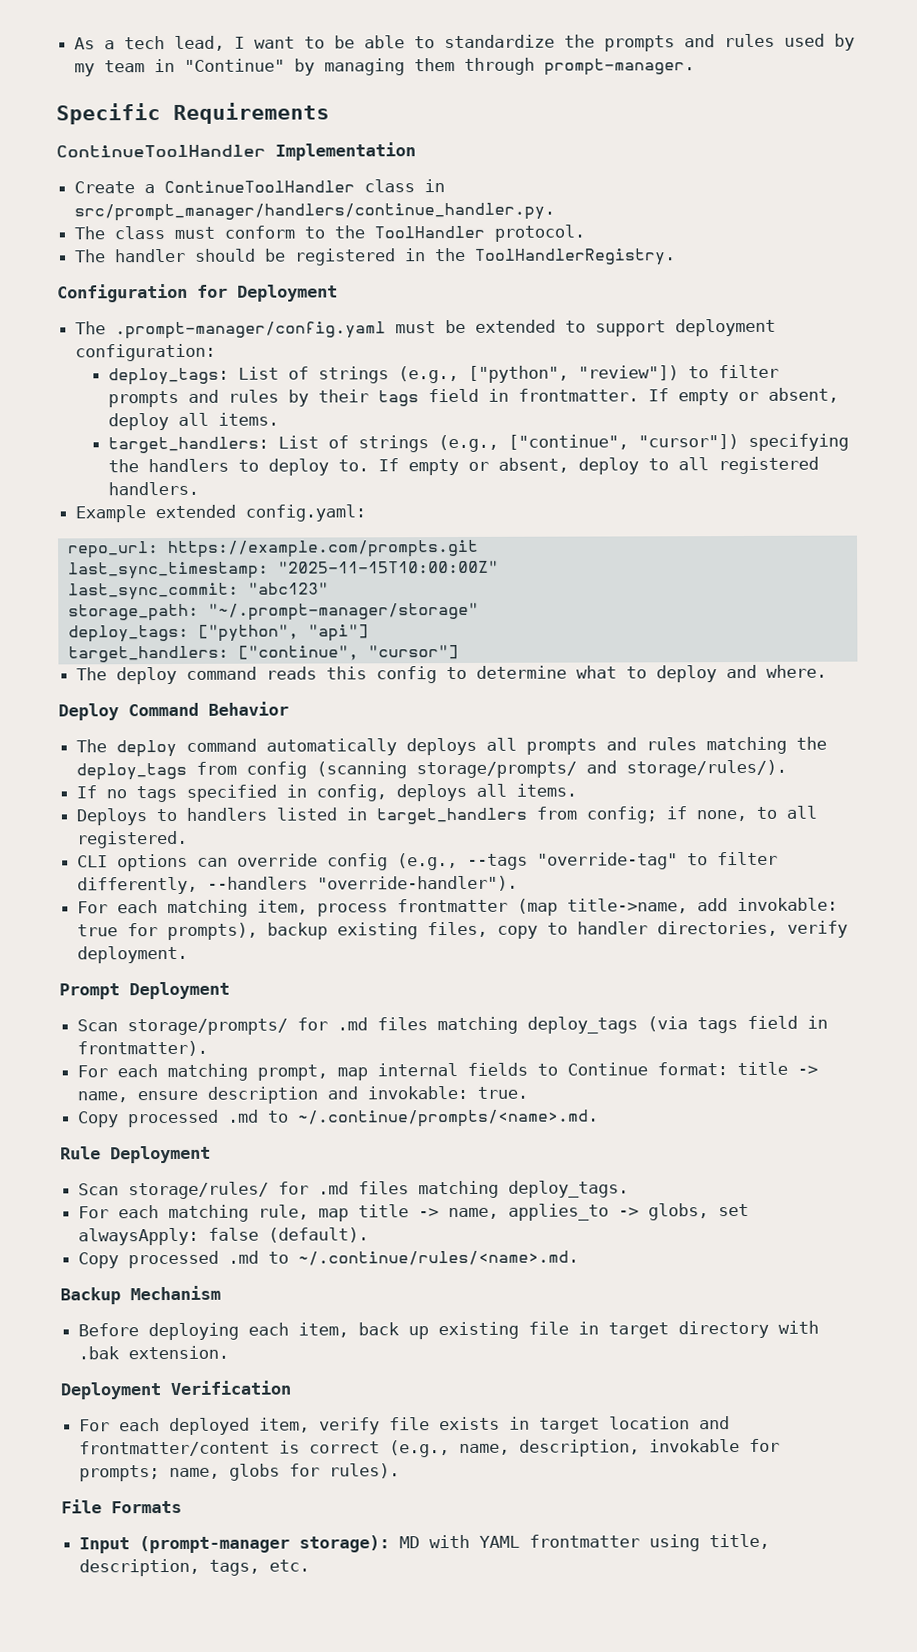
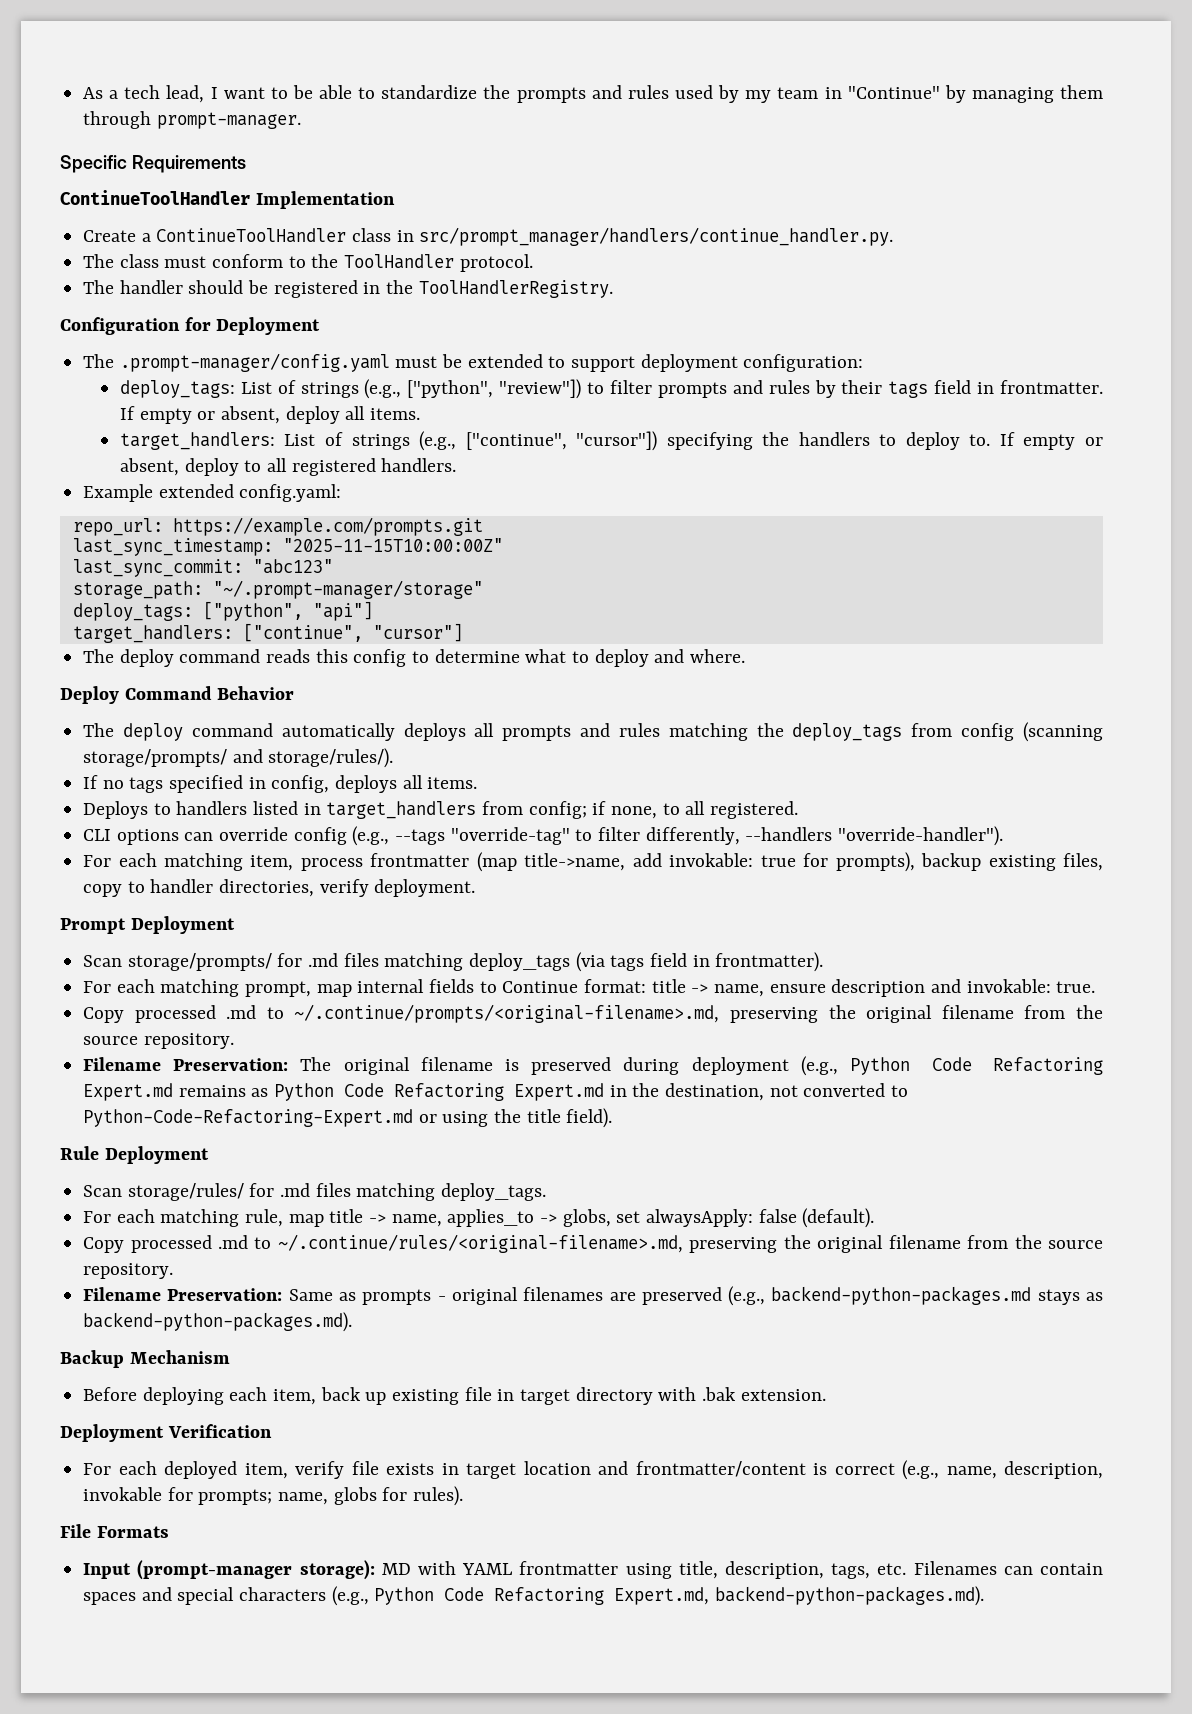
- Copy processed .md to ~/.continue/prompts/<name>.md.
+ Copy processed .md to ~/.continue/prompts/<original-filename>.md, preserving the original filename from the source repository.
+ Filename Preservation: The original filename is preserved during deployment (e.g., Python Code Refactoring Expert.md remains as Python Code Refactoring Expert.md in the destination, not converted to Python-Code-Refactoring-Expert.md or using the title field).
- Copy processed .md to ~/.continue/rules/<name>.md.
+ Copy processed .md to ~/.continue/rules/<original-filename>.md, preserving the original filename from the source repository.
+ Filename Preservation: Same as prompts - original filenames are preserved (e.g., backend-python-packages.md stays as backend-python-packages.md).
- Input (prompt-manager storage): MD with YAML frontmatter using title, description, tags, etc.
+ Input (prompt-manager storage): MD with YAML frontmatter using title, description, tags, etc. Filenames can contain spaces and special characters (e.g., Python Code Refactoring Expert.md, backend-python-packages.md).

